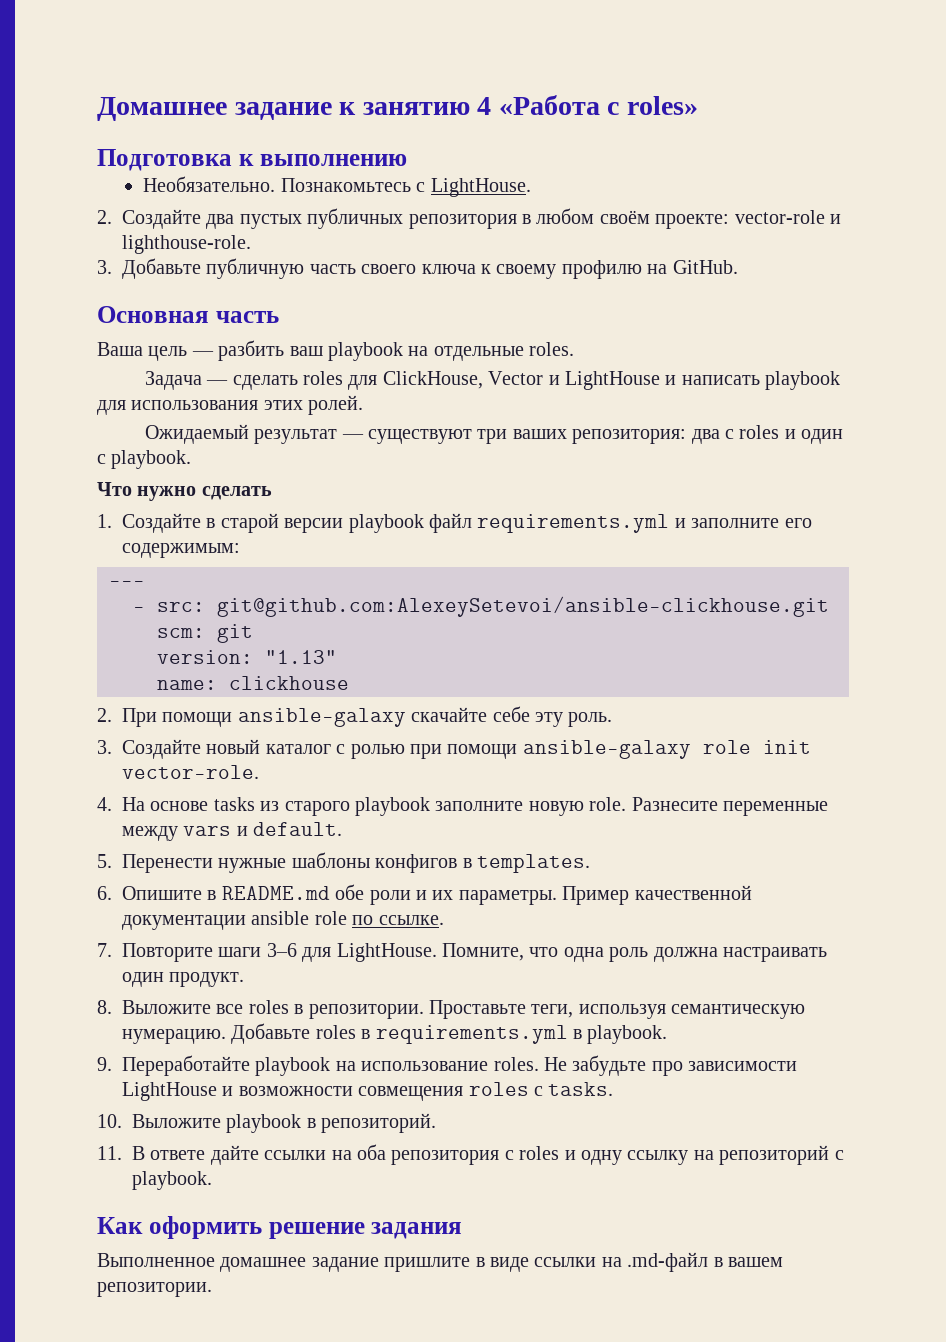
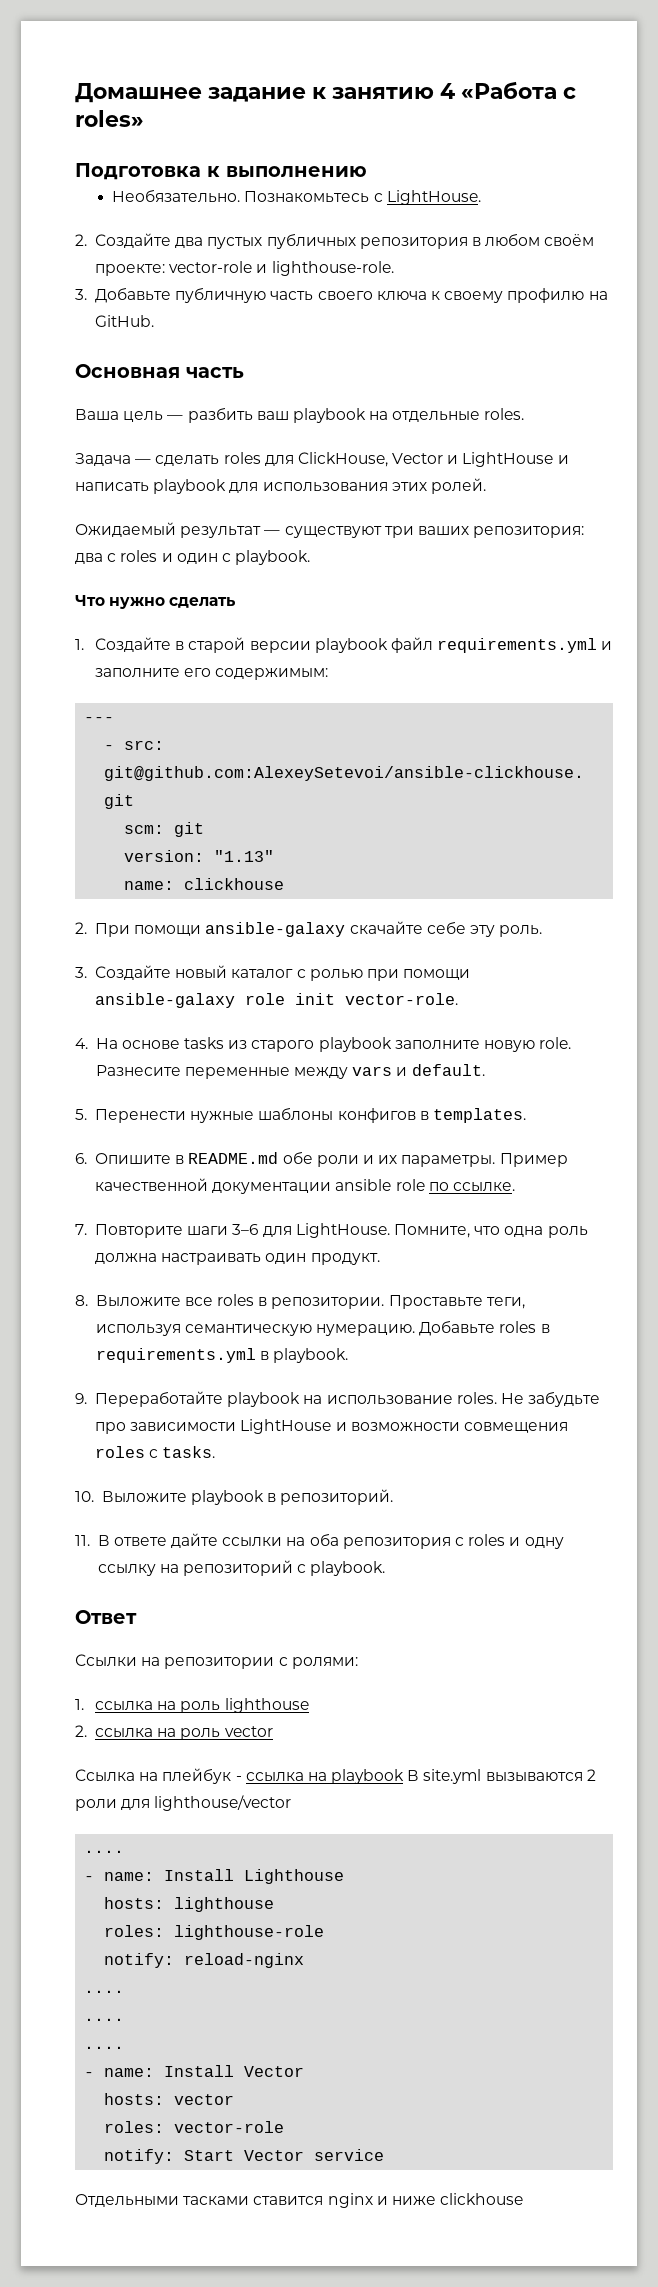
- Как оформить решение задания
- Выполненное домашнее задание пришлите в виде ссылки на .md-файл в вашем репозитории.
+ Ответ
+ Ссылки на репозитории с ролями:
+ 1. ссылка на роль lighthouse
+ 2. ссылка на роль vector
+ Ссылка на плейбук - ссылка на playbook В site.yml вызываются 2 роли для lighthouse/vector
+ ....
+ - name: Install Lighthouse
+ hosts: lighthouse
+ roles: lighthouse-role
+ notify: reload-nginx
+ ....
+ ....
+ ....
+ - name: Install Vector
+ hosts: vector
+ roles: vector-role
+ notify: Start Vector service
+ Отдельными тасками ставится nginx и ниже clickhouse

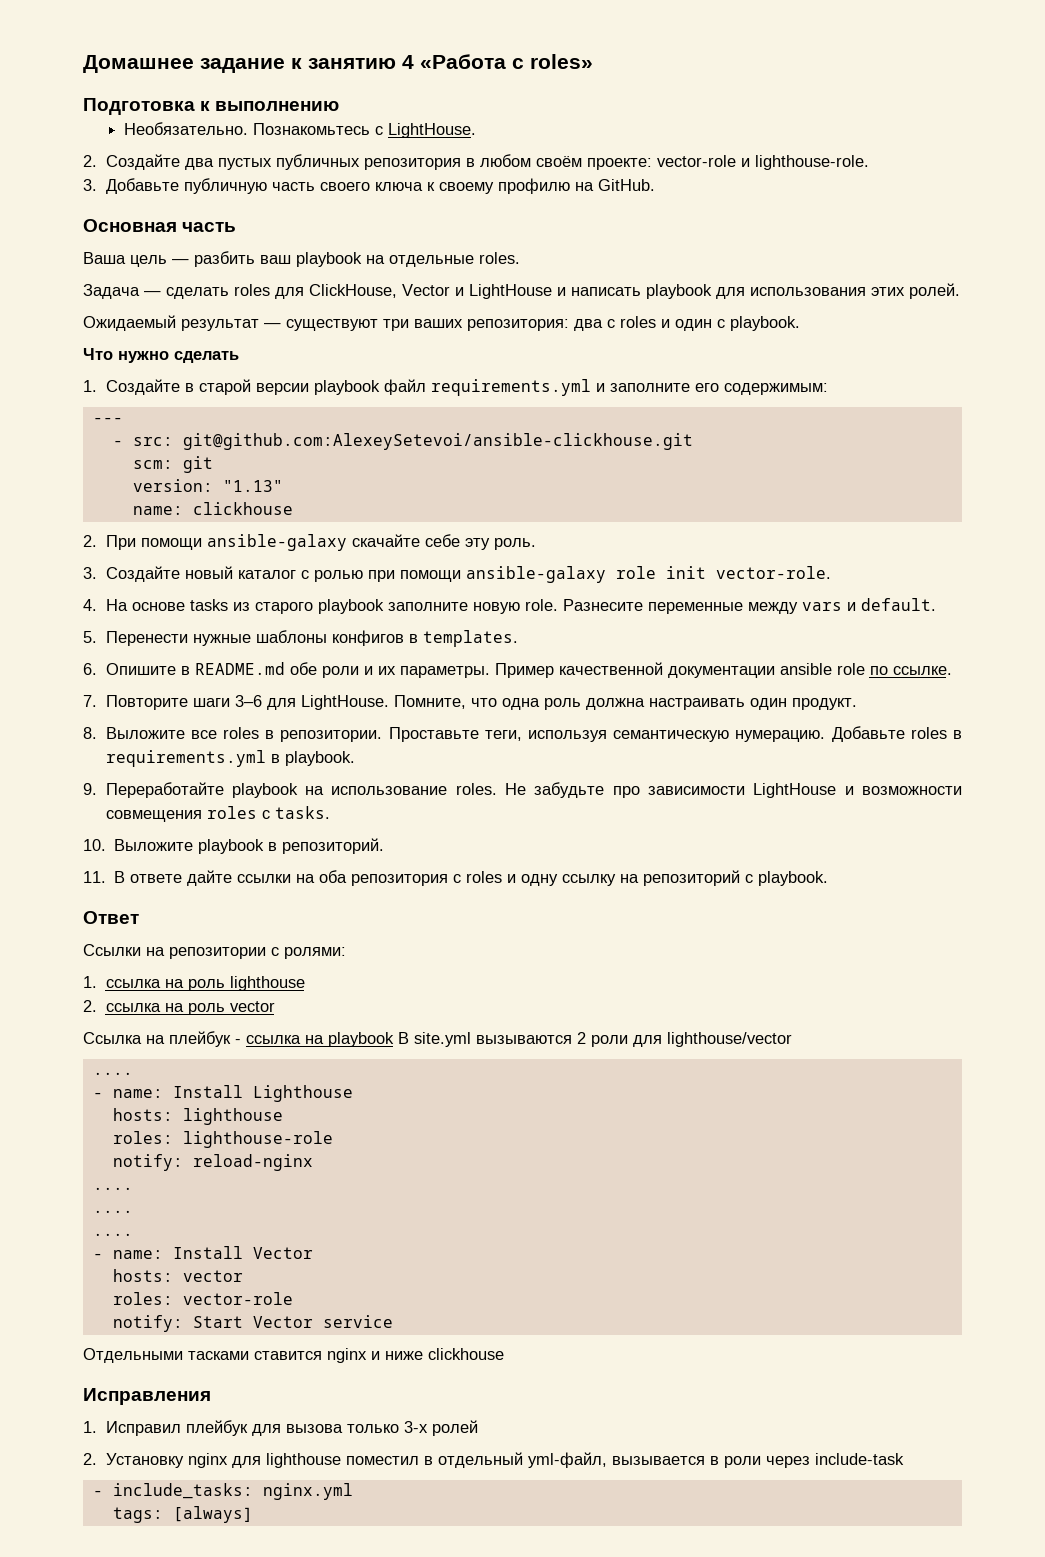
+ Исправления
+ 1. Исправил плейбук для вызова только 3-х ролей
+ 2. Установку nginx для lighthouse поместил в отдельный yml-файл, вызывается в роли через include-task
+ - include_tasks: nginx.yml
+ tags: [always]

